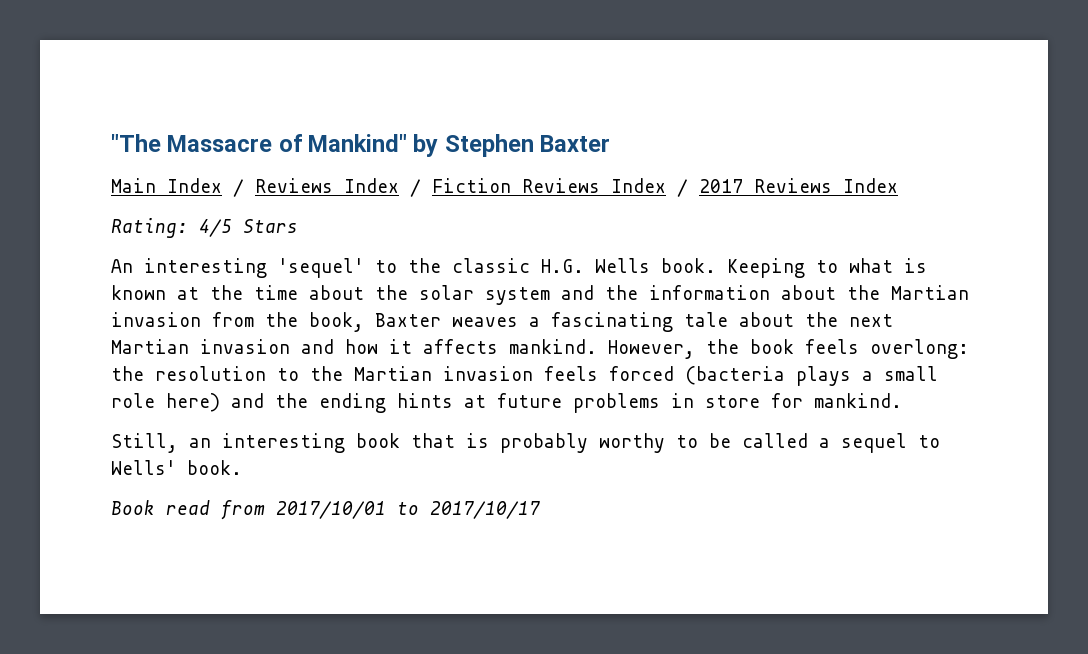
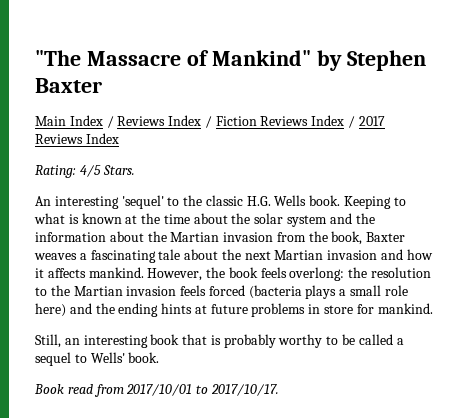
- Rating: 4/5 Stars
+ Rating: 4/5 Stars.
- Book read from 2017/10/01 to 2017/10/17
+ Book read from 2017/10/01 to 2017/10/17.

